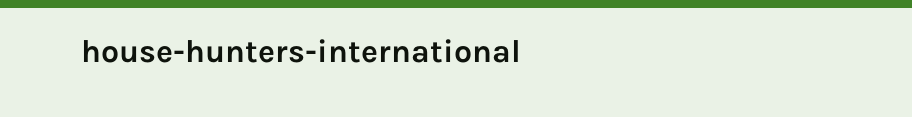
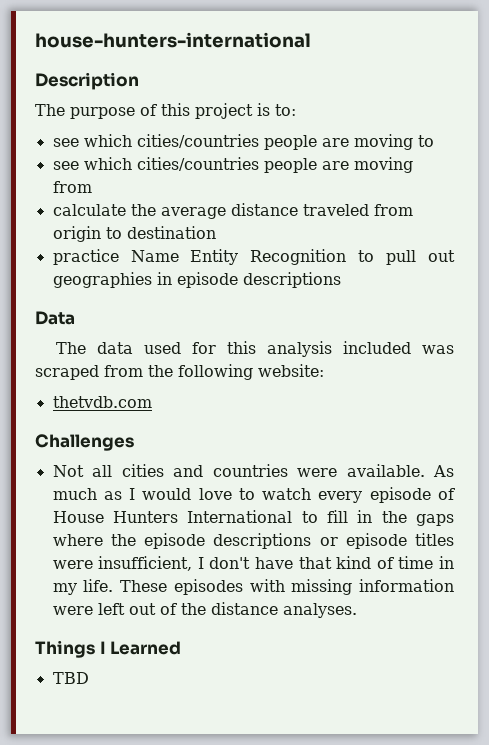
+ Description
+ The purpose of this project is to:
+ see which cities/countries people are moving to
+ see which cities/countries people are moving from
+ calculate the average distance traveled from origin to destination
+ practice Name Entity Recognition to pull out geographies in episode descriptions
+ Data
+ The data used for this analysis included was scraped from the following website:
+ thetvdb.com
+ Challenges
+ Not all cities and countries were available. As much as I would love to watch every episode of House Hunters International to fill in the gaps where the episode descriptions or episode titles were insufficient, I don't have that kind of time in my life. These episodes with missing information were left out of the distance analyses.
+ Things I Learned
+ TBD

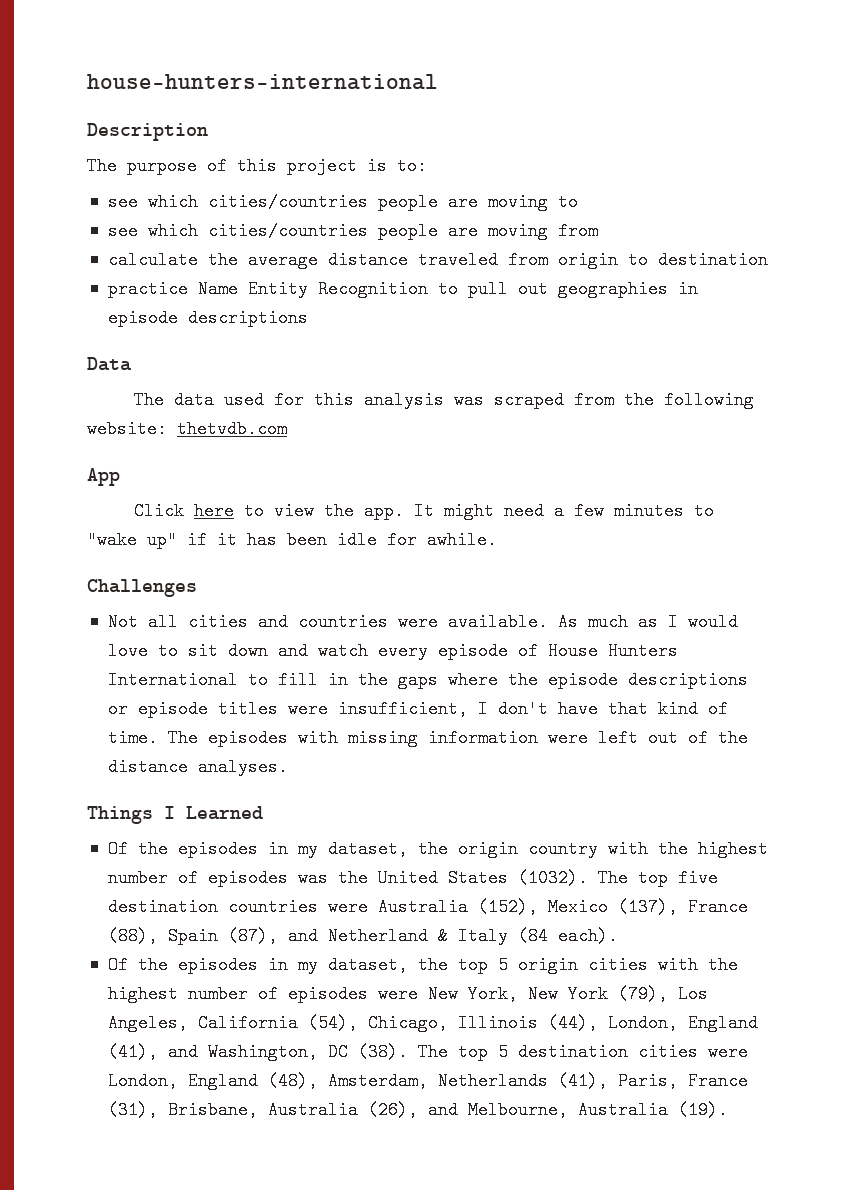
- The data used for this analysis included was scraped from the following website:
- thetvdb.com
+ The data used for this analysis was scraped from the following website: thetvdb.com
+ App
+ Click here to view the app. It might need a few minutes to "wake up" if it has been idle for awhile.
- As much as I would love to watch every episode of House Hunters International to fill in the gaps where the episode descriptions or episode titles were insufficient, I don't have that kind of time in my life. These episodes with missing information were left out of the distance analyses.
+ As much as I would love to sit down and watch every episode of House Hunters International to fill in the gaps where the episode descriptions or episode titles were insufficient, I don't have that kind of time. The episodes with missing information were left out of the distance analyses.
- TBD
+ Of the episodes in my dataset, the origin country with the highest number of episodes was the United States (1032). The top five destination countries were Australia (152), Mexico (137), France (88), Spain (87), and Netherland & Italy (84 each).
+ Of the episodes in my dataset, the top 5 origin cities with the highest number of episodes were New York, New York (79), Los Angeles, California (54), Chicago, Illinois (44), London, England (41), and Washington, DC (38). The top 5 destination cities were London, England (48), Amsterdam, Netherlands (41), Paris, France (31), Brisbane, Australia (26), and Melbourne, Australia (19).

